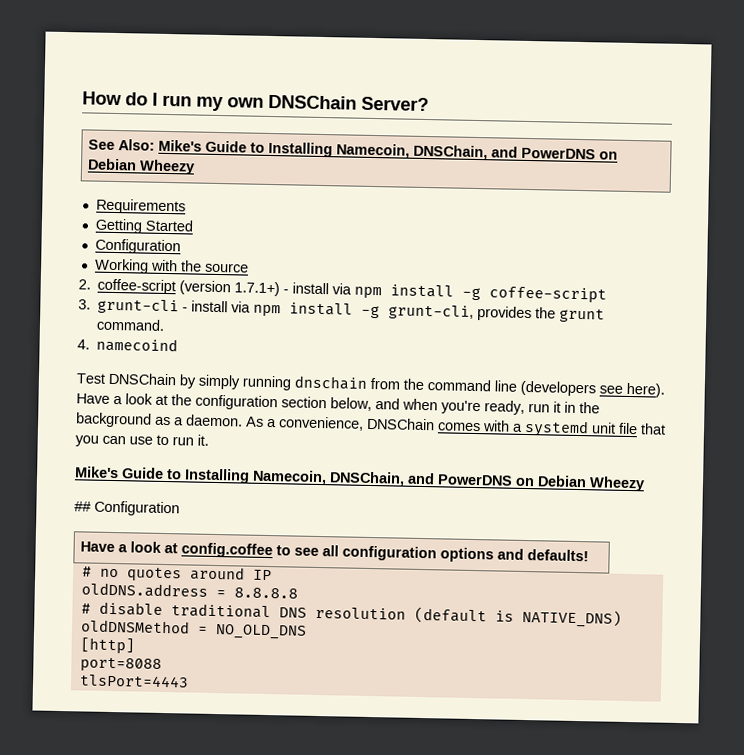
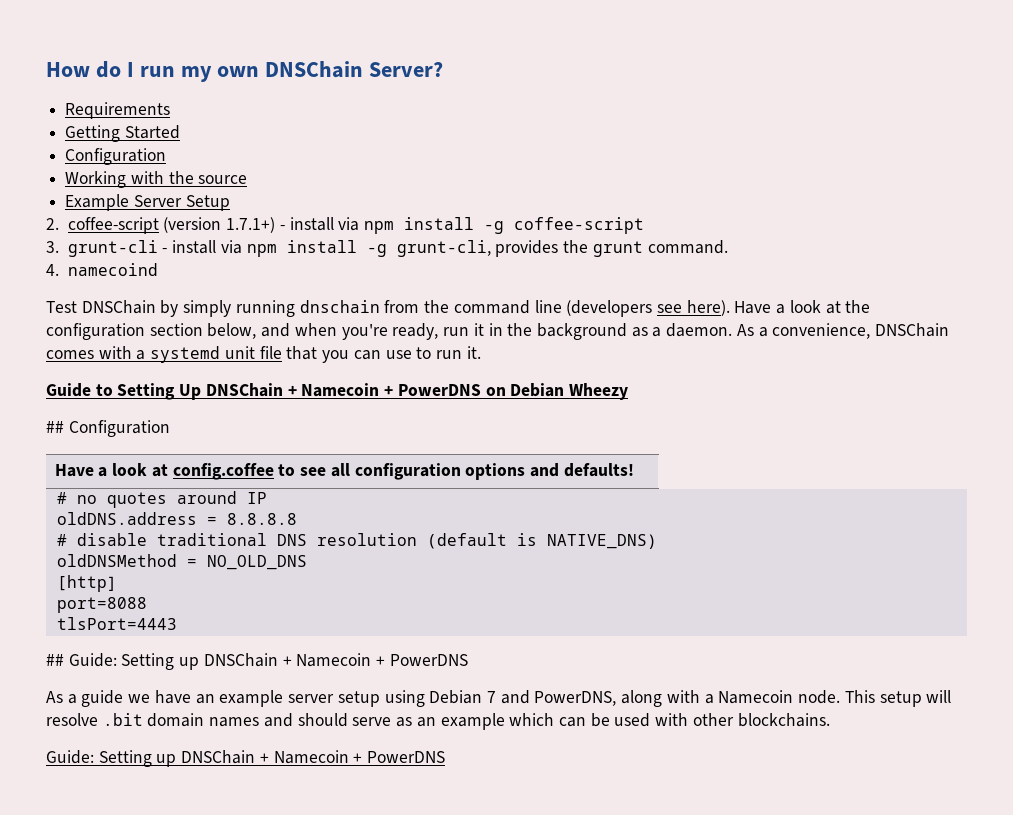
- See Also: Mike's Guide to Installing Namecoin, DNSChain, and PowerDNS on Debian Wheezy
+ Example Server Setup
  As a convenience, DNSChain comes with a systemd unit file that you can use to run it.
- Mike's Guide to Installing Namecoin, DNSChain, and PowerDNS on Debian Wheezy
+ Guide to Setting Up DNSChain + Namecoin + PowerDNS on Debian Wheezy
+ ## Guide: Setting up DNSChain + Namecoin + PowerDNS
+ As a guide we have an example server setup using Debian 7 and PowerDNS, along with a Namecoin node. This setup will resolve .bit domain names and should serve as an example which can be used with other blockchains.
+ Guide: Setting up DNSChain + Namecoin + PowerDNS

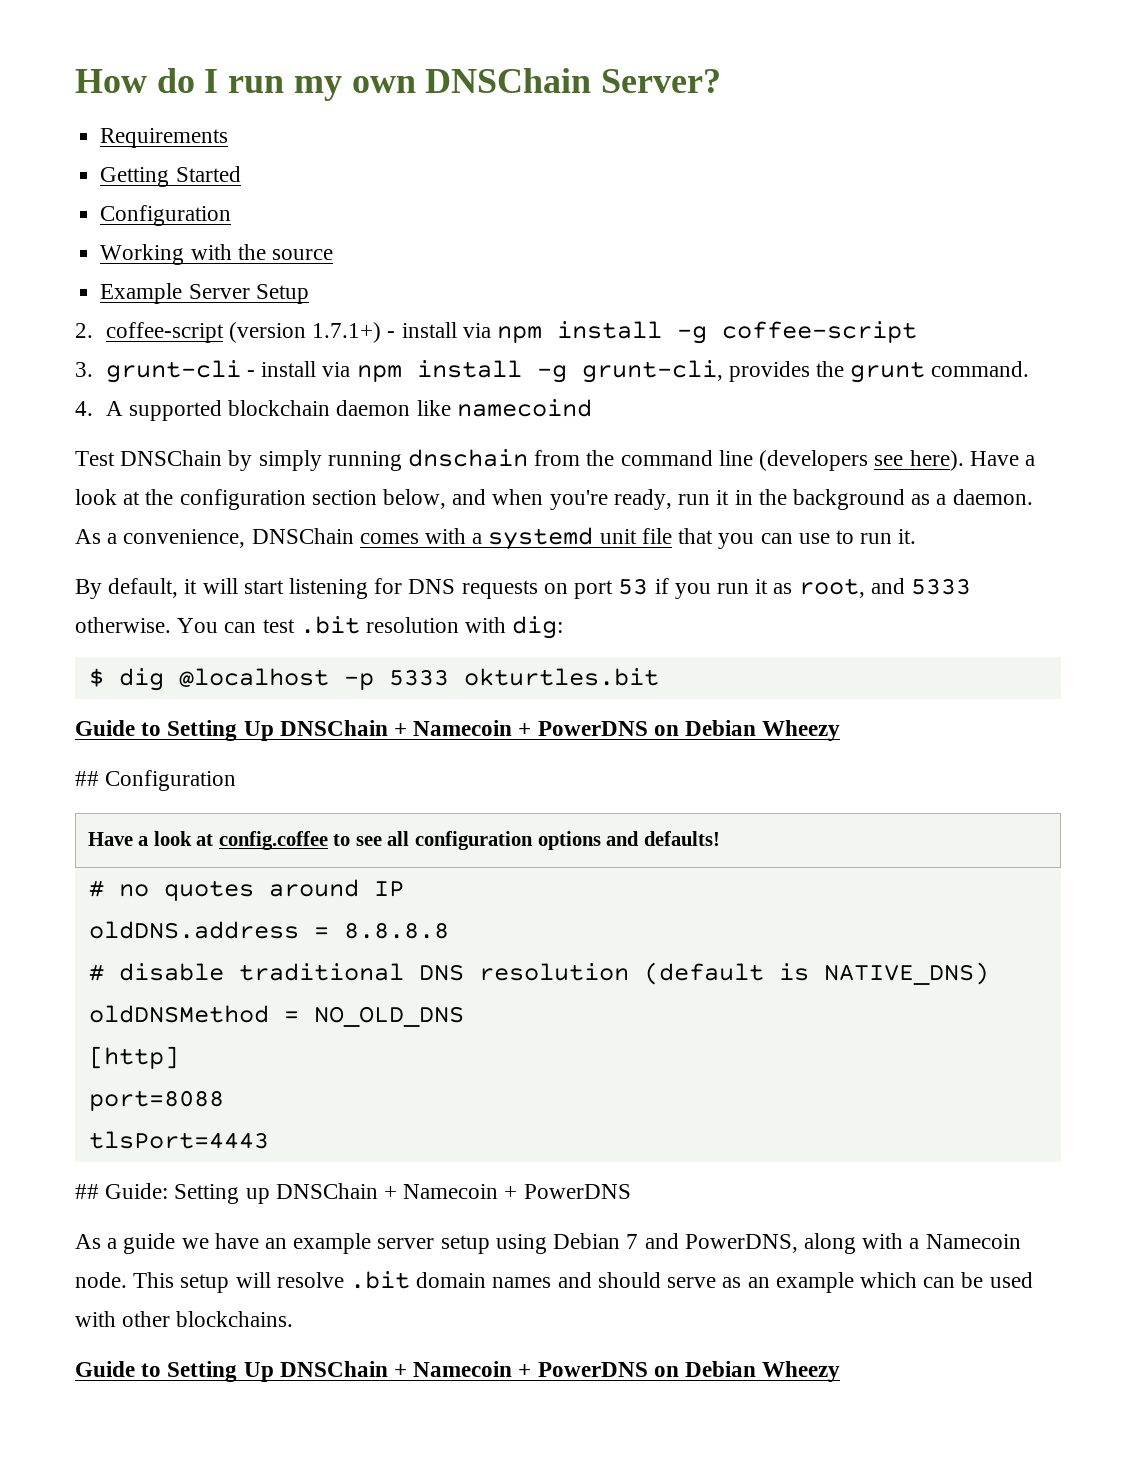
- 4. namecoind
+ 4. A supported blockchain daemon like namecoind
+ By default, it will start listening for DNS requests on port 53 if you run it as root, and 5333 otherwise. You can test .bit resolution with dig:
+ $ dig @localhost -p 5333 okturtles.bit
  This setup will resolve .bit domain names and should serve as an example which can be used with other blockchains.
- Guide: Setting up DNSChain + Namecoin + PowerDNS
+ Guide to Setting Up DNSChain + Namecoin + PowerDNS on Debian Wheezy

